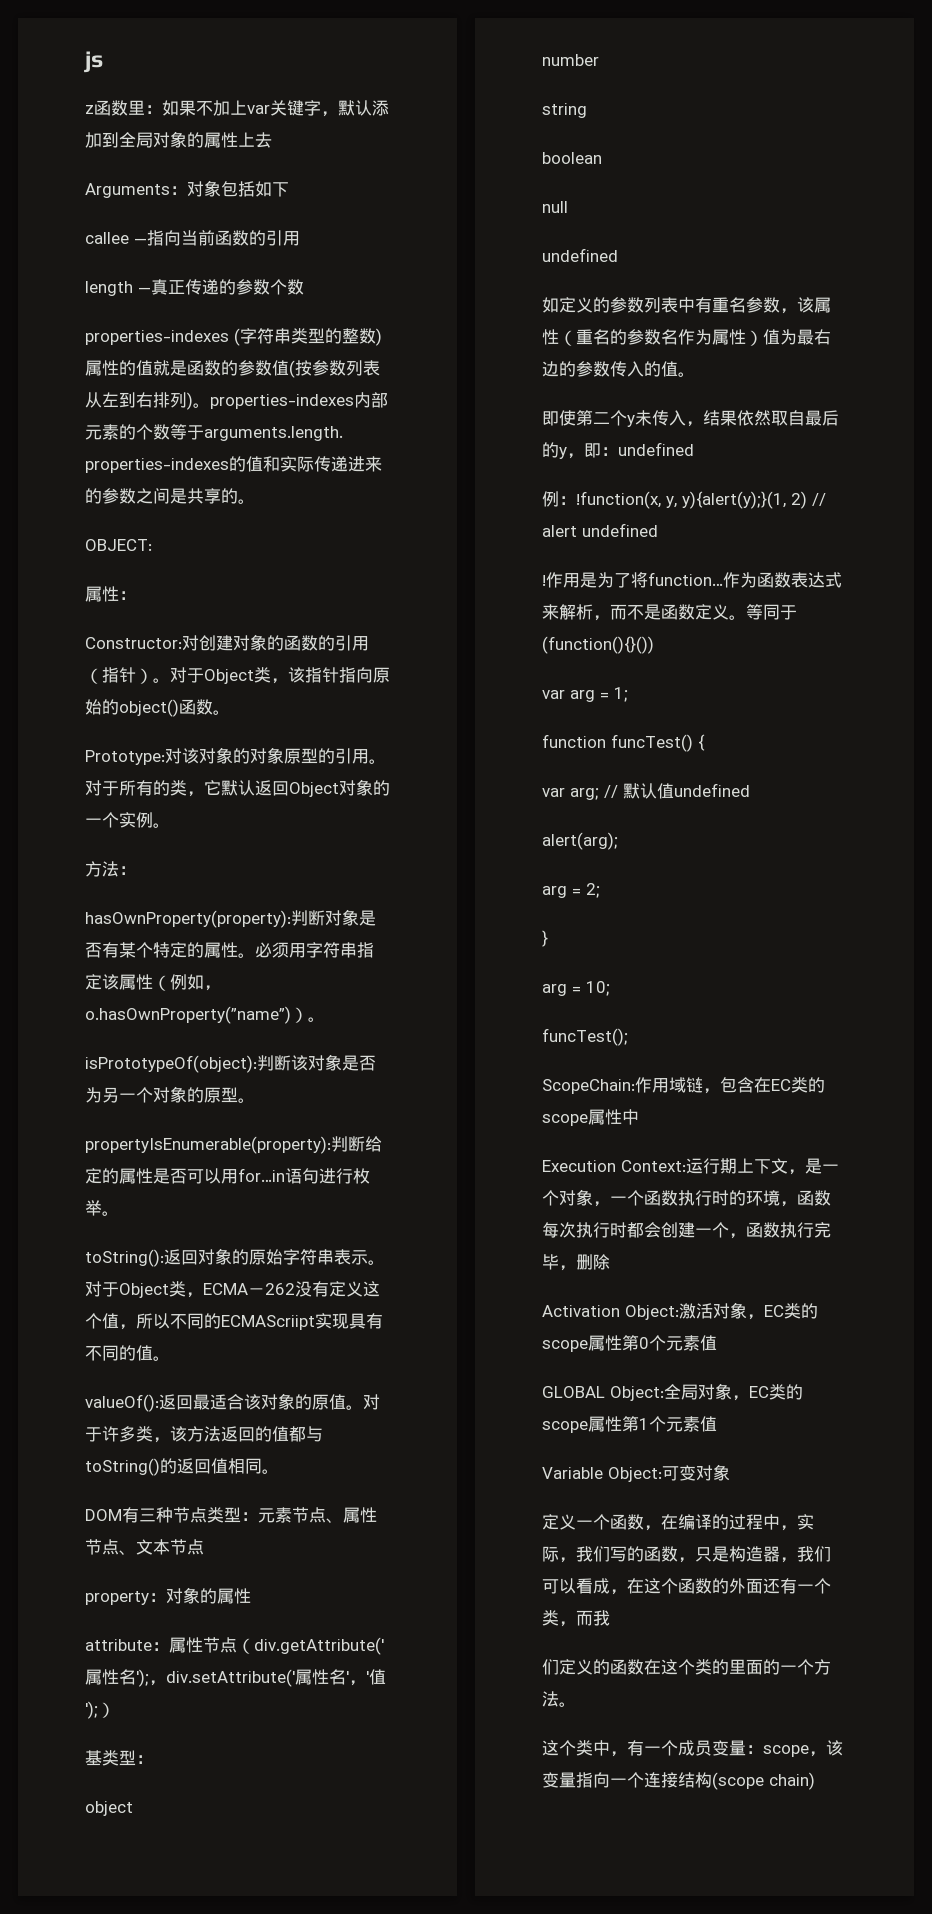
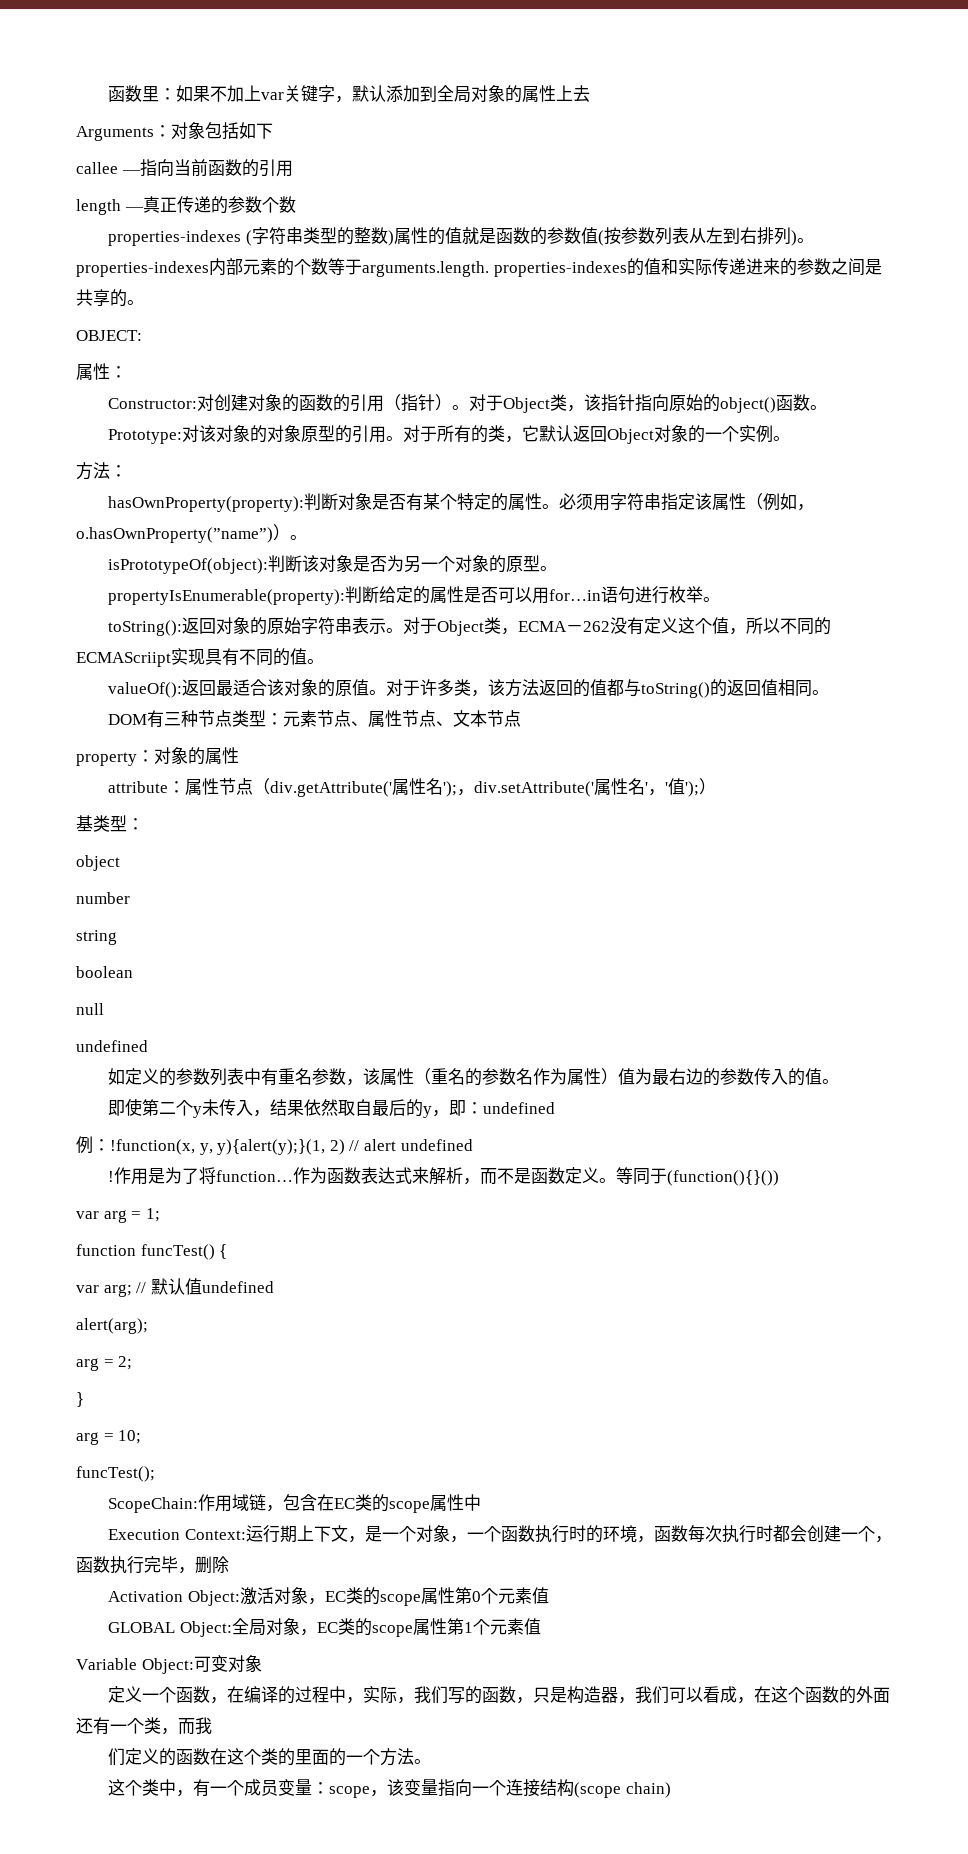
- js
- z函数里：如果不加上var关键字，默认添加到全局对象的属性上去
+ 函数里：如果不加上var关键字，默认添加到全局对象的属性上去

